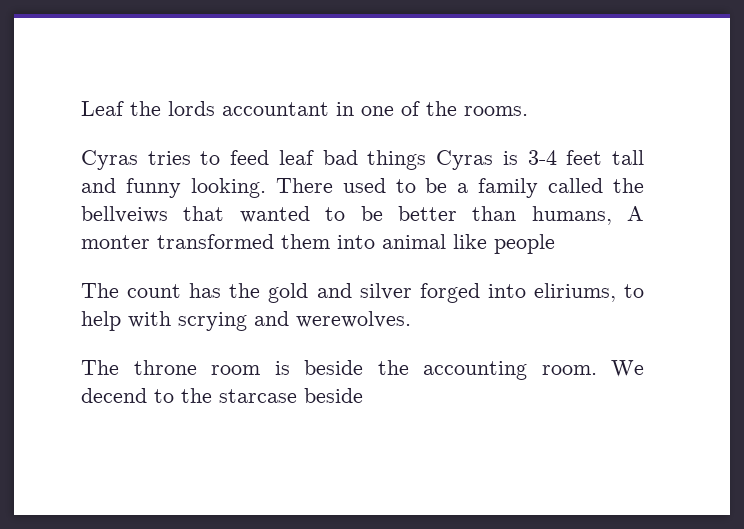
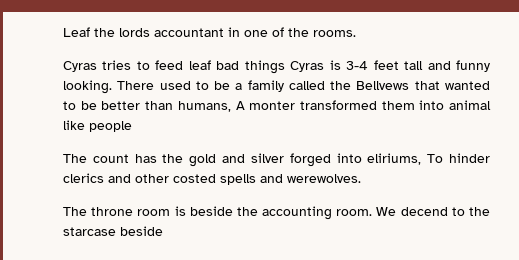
- There used to be a family called the bellveiws that wanted to be better than humans, A monter transformed them into animal like people
+ There used to be a family called the Bellvews that wanted to be better than humans, A monter transformed them into animal like people
- The count has the gold and silver forged into eliriums, to help with scrying and werewolves.
+ The count has the gold and silver forged into eliriums, To hinder clerics and other costed spells and werewolves.

